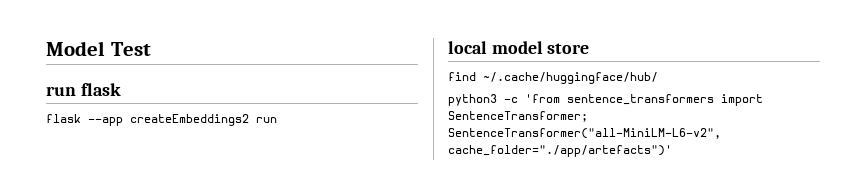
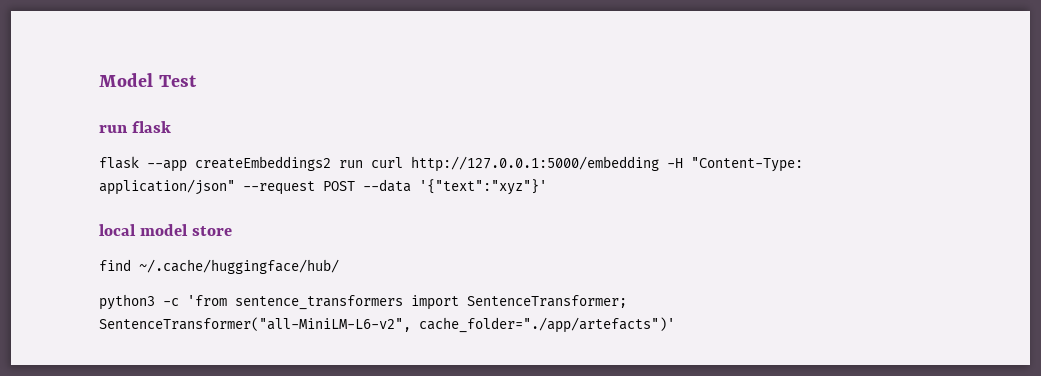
- flask --app createEmbeddings2 run
+ flask --app createEmbeddings2 run curl http://127.0.0.1:5000/embedding -H "Content-Type: application/json" --request POST --data '{"text":"xyz"}'

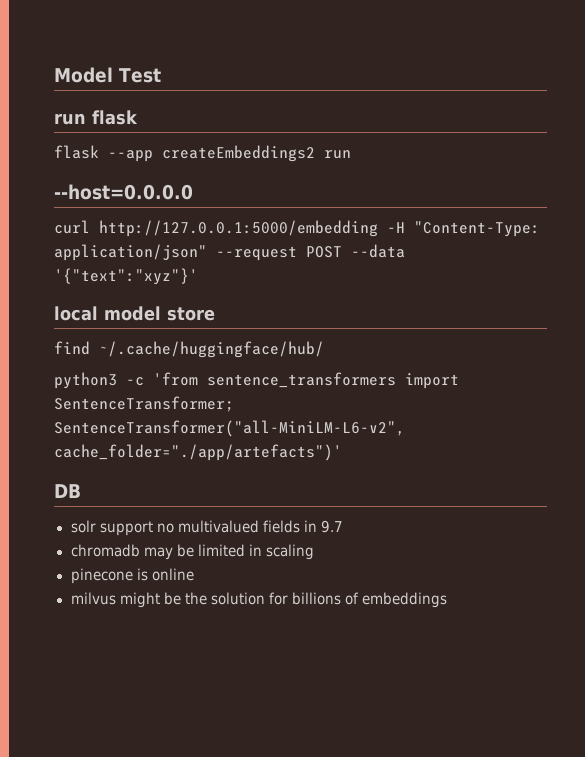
- flask --app createEmbeddings2 run curl http://127.0.0.1:5000/embedding -H "Content-Type: application/json" --request POST --data '{"text":"xyz"}'
+ flask --app createEmbeddings2 run
+ --host=0.0.0.0
+ curl http://127.0.0.1:5000/embedding -H "Content-Type: application/json" --request POST --data '{"text":"xyz"}'
+ DB
+ solr support no multivalued fields in 9.7
+ chromadb may be limited in scaling
+ pinecone is online
+ milvus might be the solution for billions of embeddings

